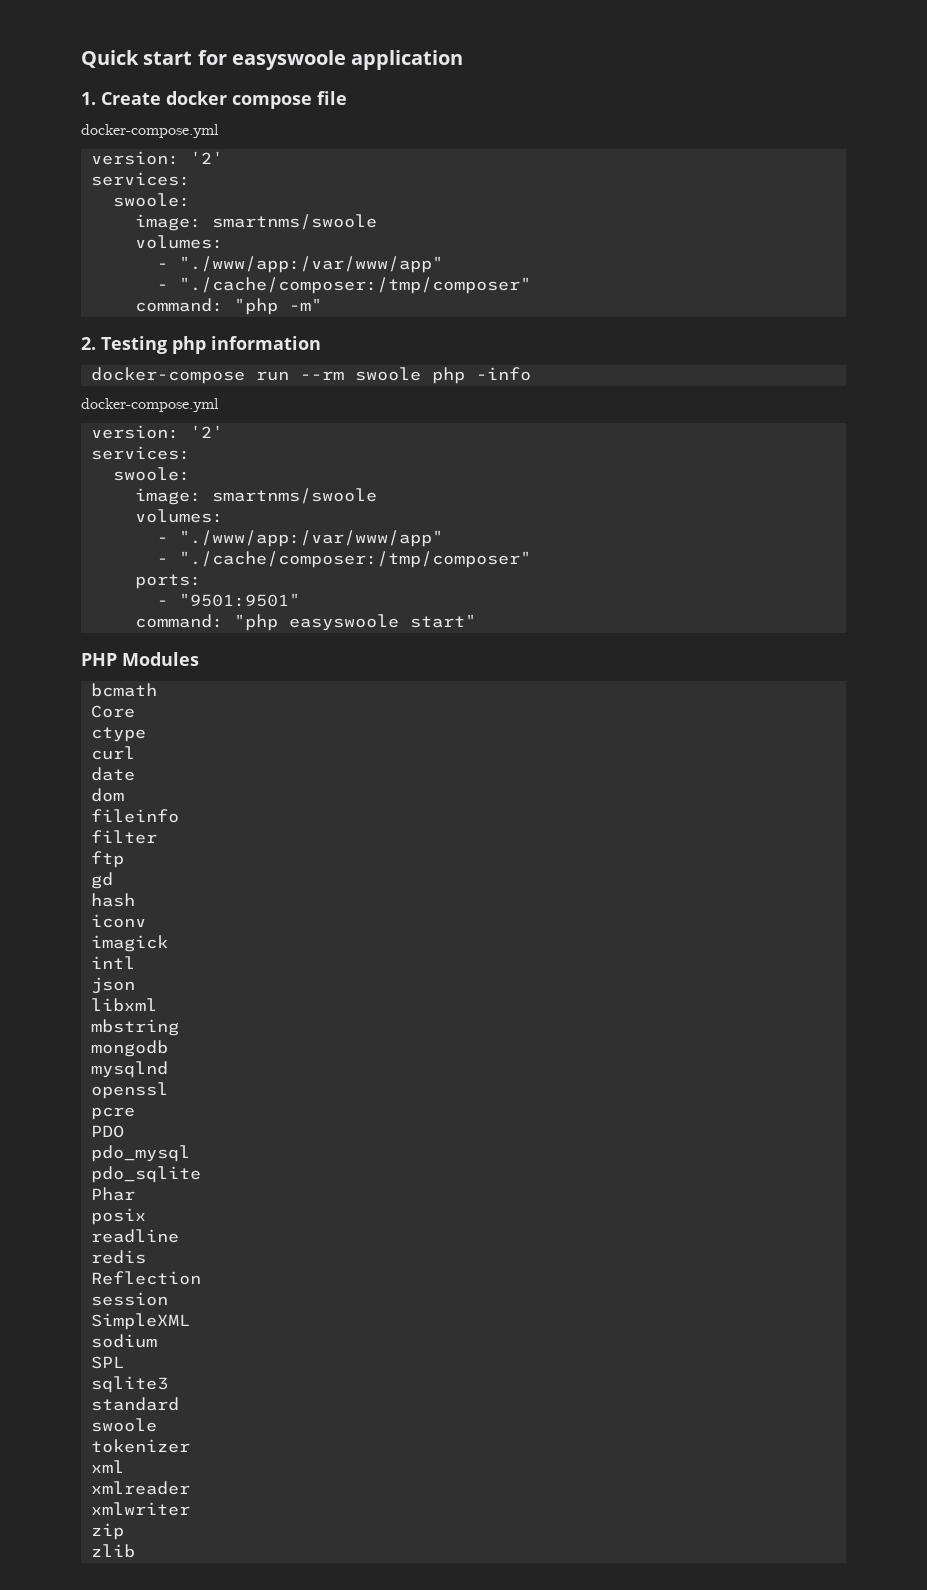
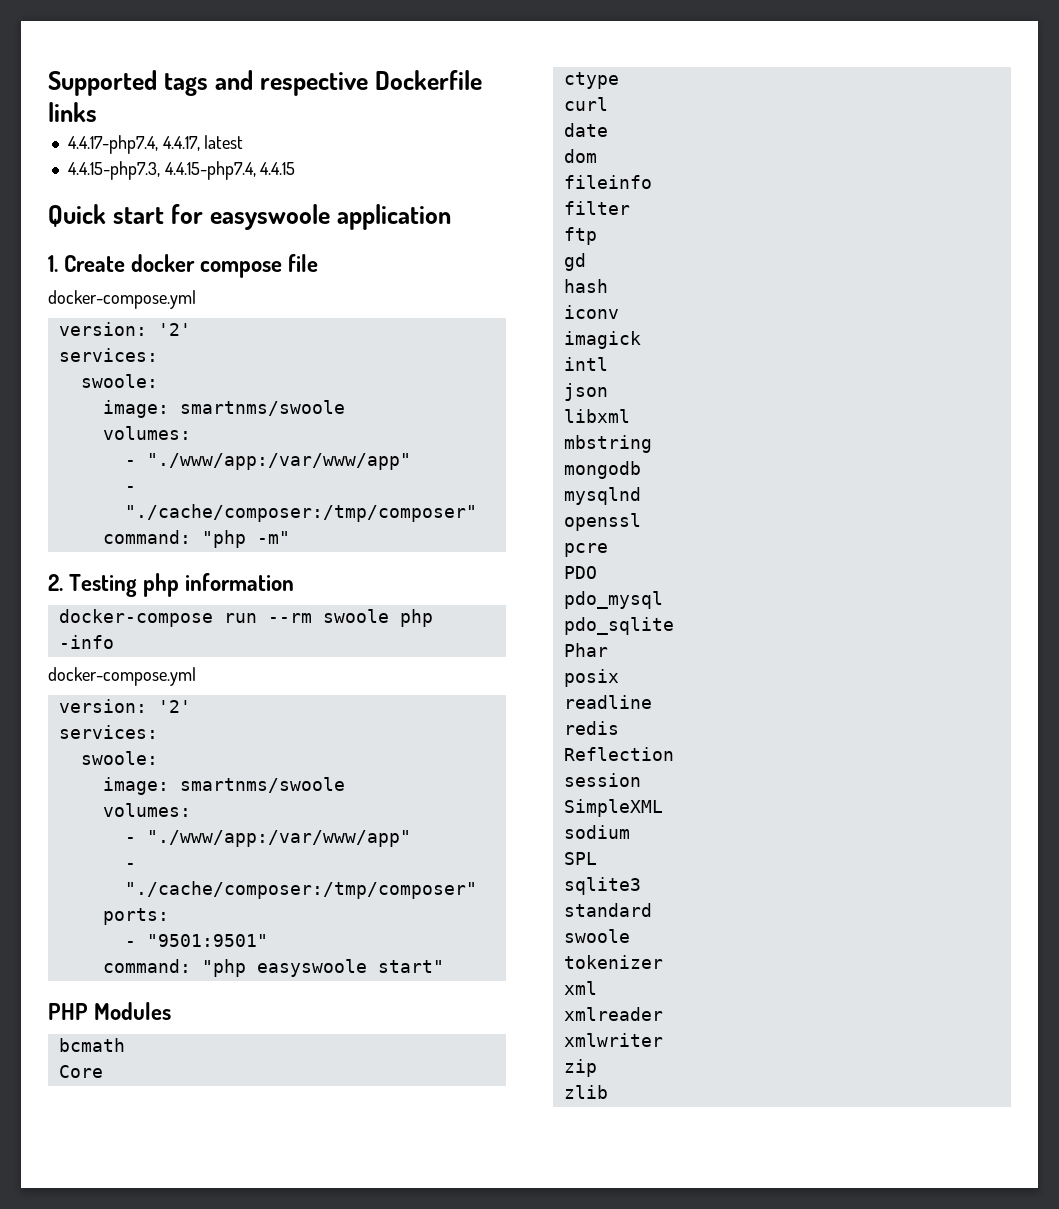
+ Supported tags and respective Dockerfile links
+ 4.4.17-php7.4, 4.4.17, latest
+ 4.4.15-php7.3, 4.4.15-php7.4, 4.4.15

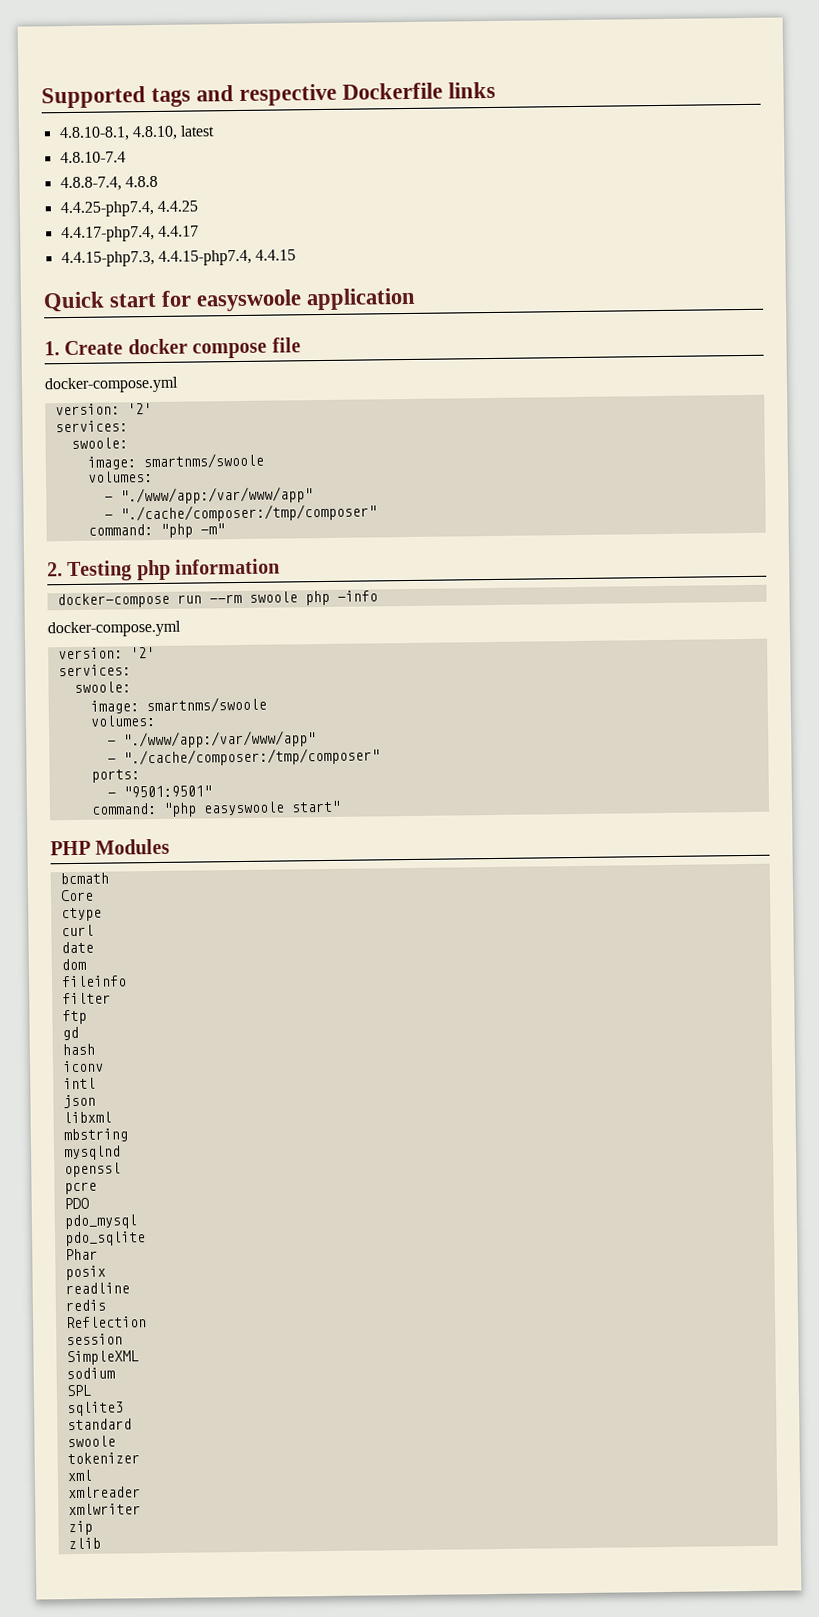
+ 4.8.10-8.1, 4.8.10, latest
+ 4.8.10-7.4
+ 4.8.8-7.4, 4.8.8
+ 4.4.25-php7.4, 4.4.25
- 4.4.17-php7.4, 4.4.17, latest
+ 4.4.17-php7.4, 4.4.17
- imagick
- mongodb

